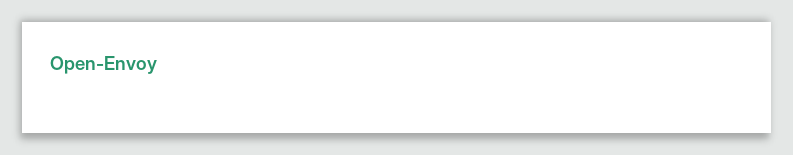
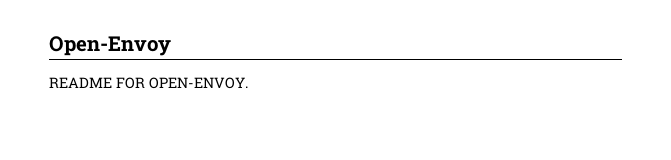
+ README FOR OPEN-ENVOY.

